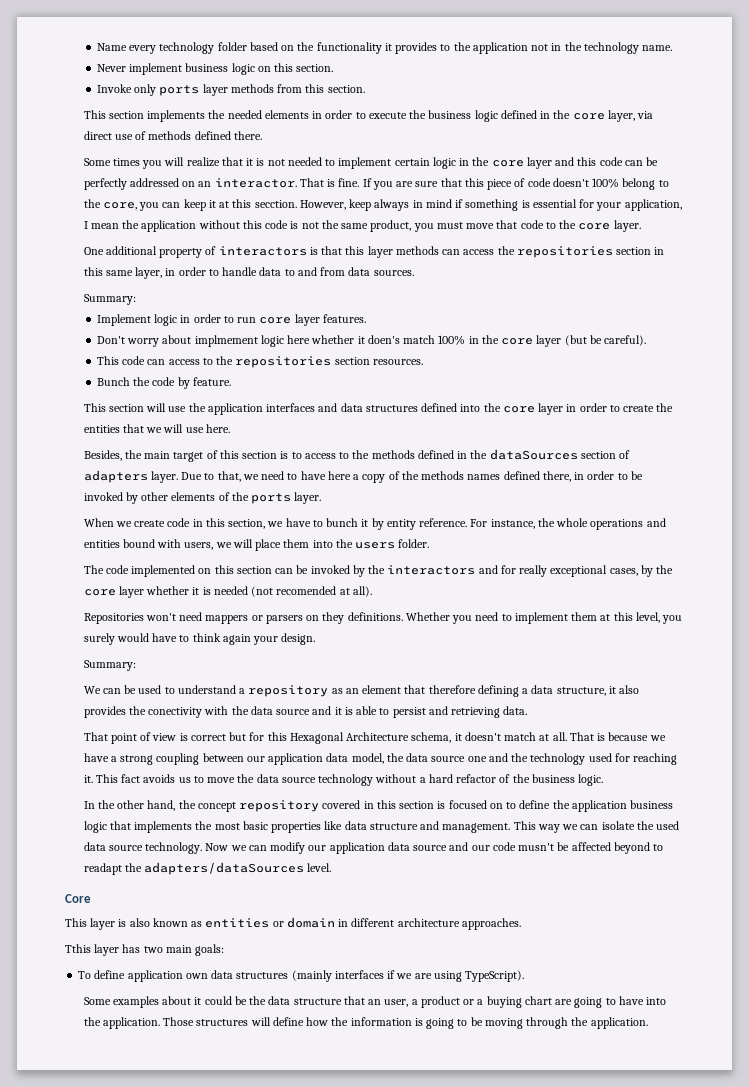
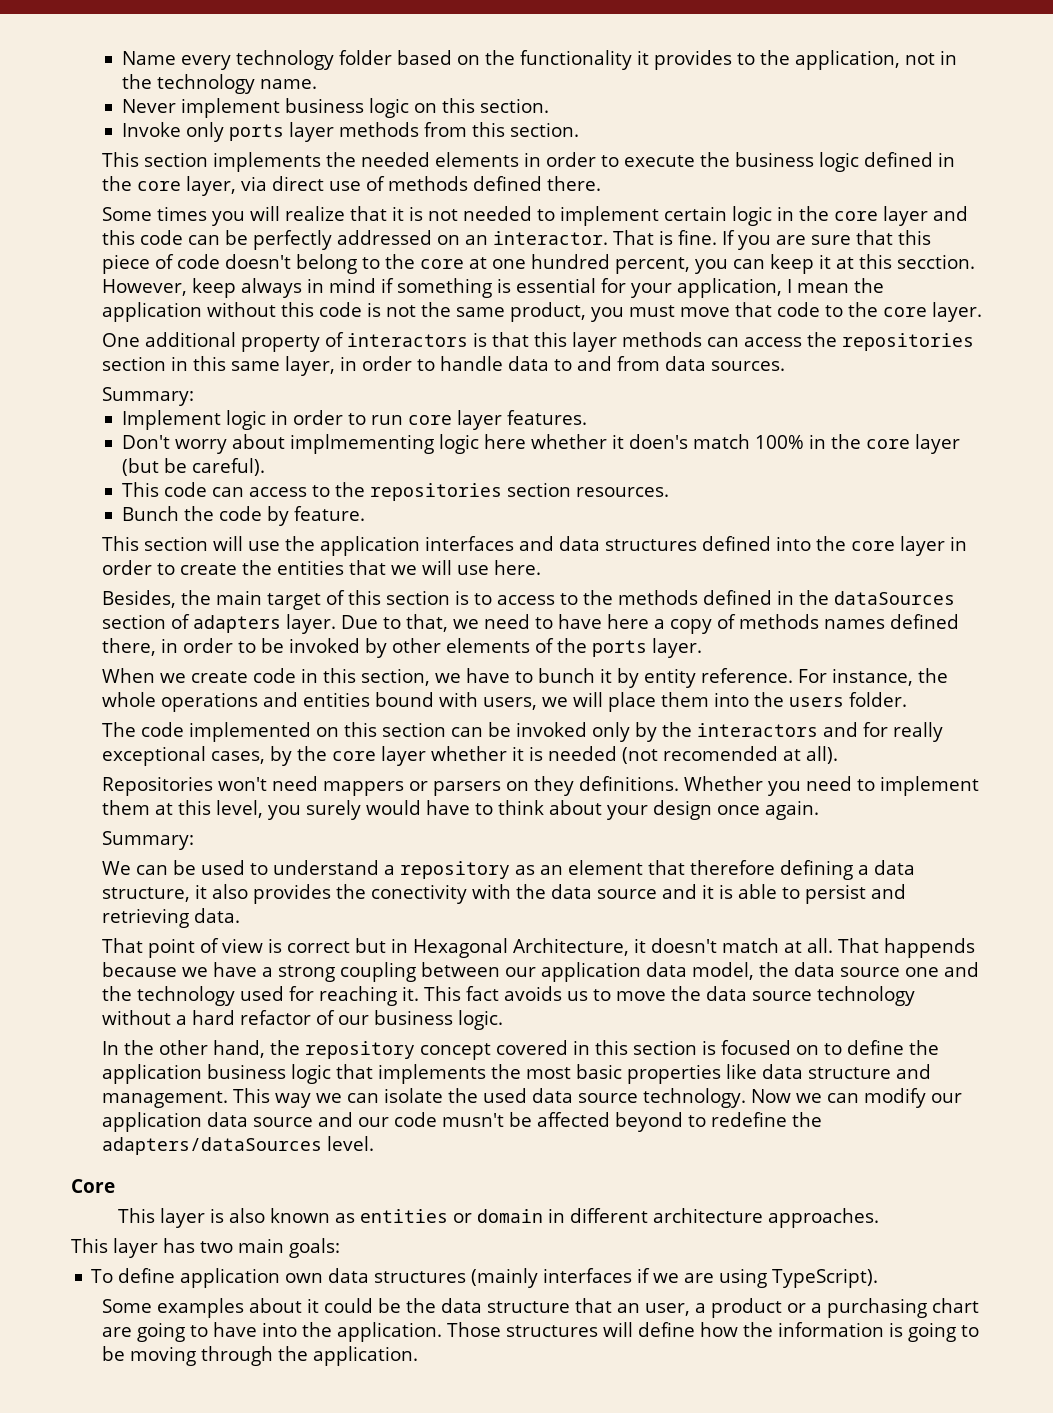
- Name every technology folder based on the functionality it provides to the application not in the technology name.
+ Name every technology folder based on the functionality it provides to the application, not in the technology name.
- If you are sure that this piece of code doesn't 100% belong to the core, you can keep it at this secction.
+ If you are sure that this piece of code doesn't belong to the core at one hundred percent, you can keep it at this secction.
- Don't worry about implmement logic here whether it doen's match 100% in the core layer (but be careful).
+ Don't worry about implmementing logic here whether it doen's match 100% in the core layer (but be careful).
- Due to that, we need to have here a copy of the methods names defined there, in order to be invoked by other elements of the ports layer.
+ Due to that, we need to have here a copy of methods names defined there, in order to be invoked by other elements of the ports layer.
- The code implemented on this section can be invoked by the interactors and for really exceptional cases, by the core layer whether it is needed (not recomended at all).
+ The code implemented on this section can be invoked only by the interactors and for really exceptional cases, by the core layer whether it is needed (not recomended at all).
- Whether you need to implement them at this level, you surely would have to think again your design.
+ Whether you need to implement them at this level, you surely would have to think about your design once again.
- That point of view is correct but for this Hexagonal Architecture schema, it doesn't match at all.
+ That point of view is correct but in Hexagonal Architecture, it doesn't match at all.
- That is because we have a strong coupling between our application data model, the data source one and the technology used for reaching it.
+ That happends because we have a strong coupling between our application data model, the data source one and the technology used for reaching it.
- This fact avoids us to move the data source technology without a hard refactor of the business logic.
+ This fact avoids us to move the data source technology without a hard refactor of our business logic.
- In the other hand, the concept repository covered in this section is focused on to define the application business logic that implements the most basic properties like data structure and management.
+ In the other hand, the repository concept covered in this section is focused on to define the application business logic that implements the most basic properties like data structure and management.
- Now we can modify our application data source and our code musn't be affected beyond to readapt the adapters/dataSources level.
+ Now we can modify our application data source and our code musn't be affected beyond to redefine the adapters/dataSources level.
- Tthis layer has two main goals:
+ This layer has two main goals:
- Some examples about it could be the data structure that an user, a product or a buying chart are going to have into the application.
+ Some examples about it could be the data structure that an user, a product or a purchasing chart are going to have into the application.

